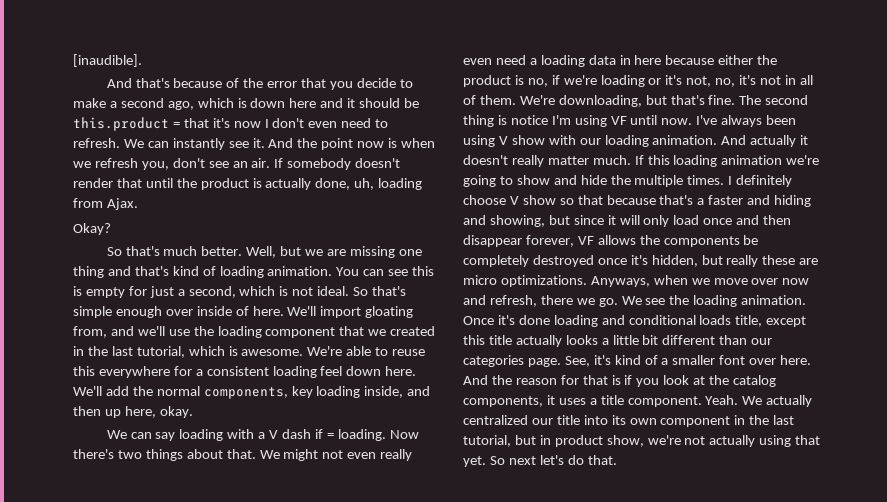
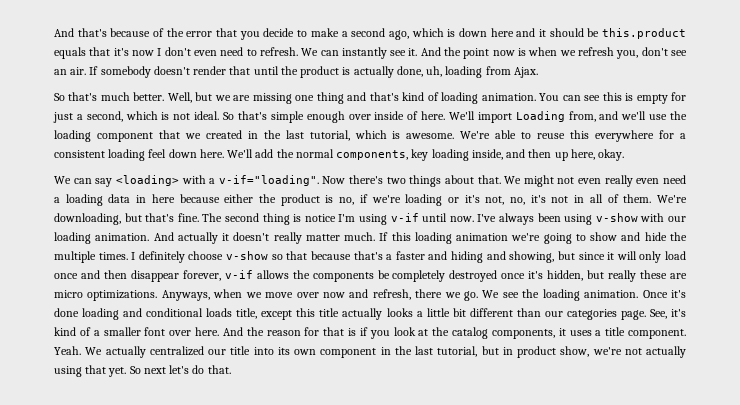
- [inaudible].
- And that's because of the error that you decide to make a second ago, which is down here and it should be this.product = that it's now I don't even need to refresh.
+ And that's because of the error that you decide to make a second ago, which is down here and it should be this.product equals that it's now I don't even need to refresh.
- Okay?
- We'll import gloating from, and we'll use the loading component that we created in the last tutorial, which is awesome.
+ We'll import Loading from, and we'll use the loading component that we created in the last tutorial, which is awesome.
- We can say loading with a V dash if = loading.
+ We can say <loading> with a v-if="loading".
- The second thing is notice I'm using VF until now.
+ The second thing is notice I'm using v-if until now.
- I've always been using V show with our loading animation.
+ I've always been using v-show with our loading animation.
- I definitely choose V show so that because that's a faster and hiding and showing, but since it will only load once and then disappear forever, VF allows the components be completely destroyed once it's hidden, but really these are micro optimizations.
+ I definitely choose v-show so that because that's a faster and hiding and showing, but since it will only load once and then disappear forever, v-if allows the components be completely destroyed once it's hidden, but really these are micro optimizations.

